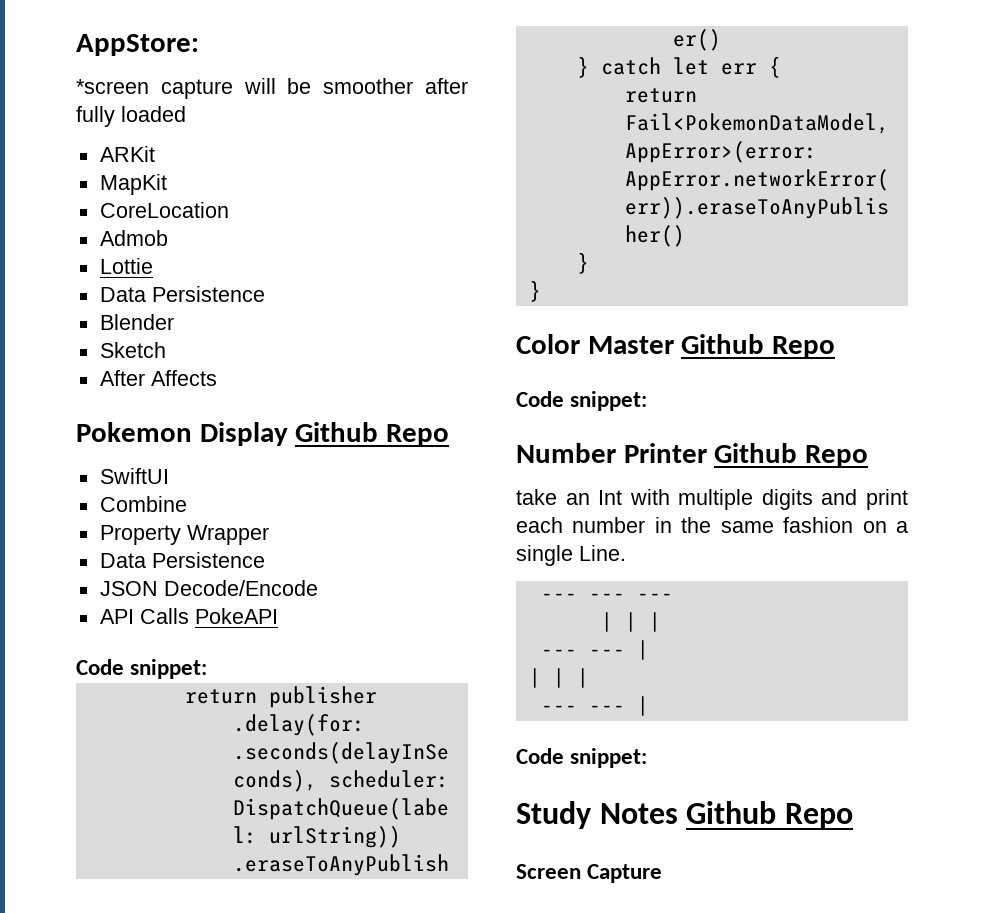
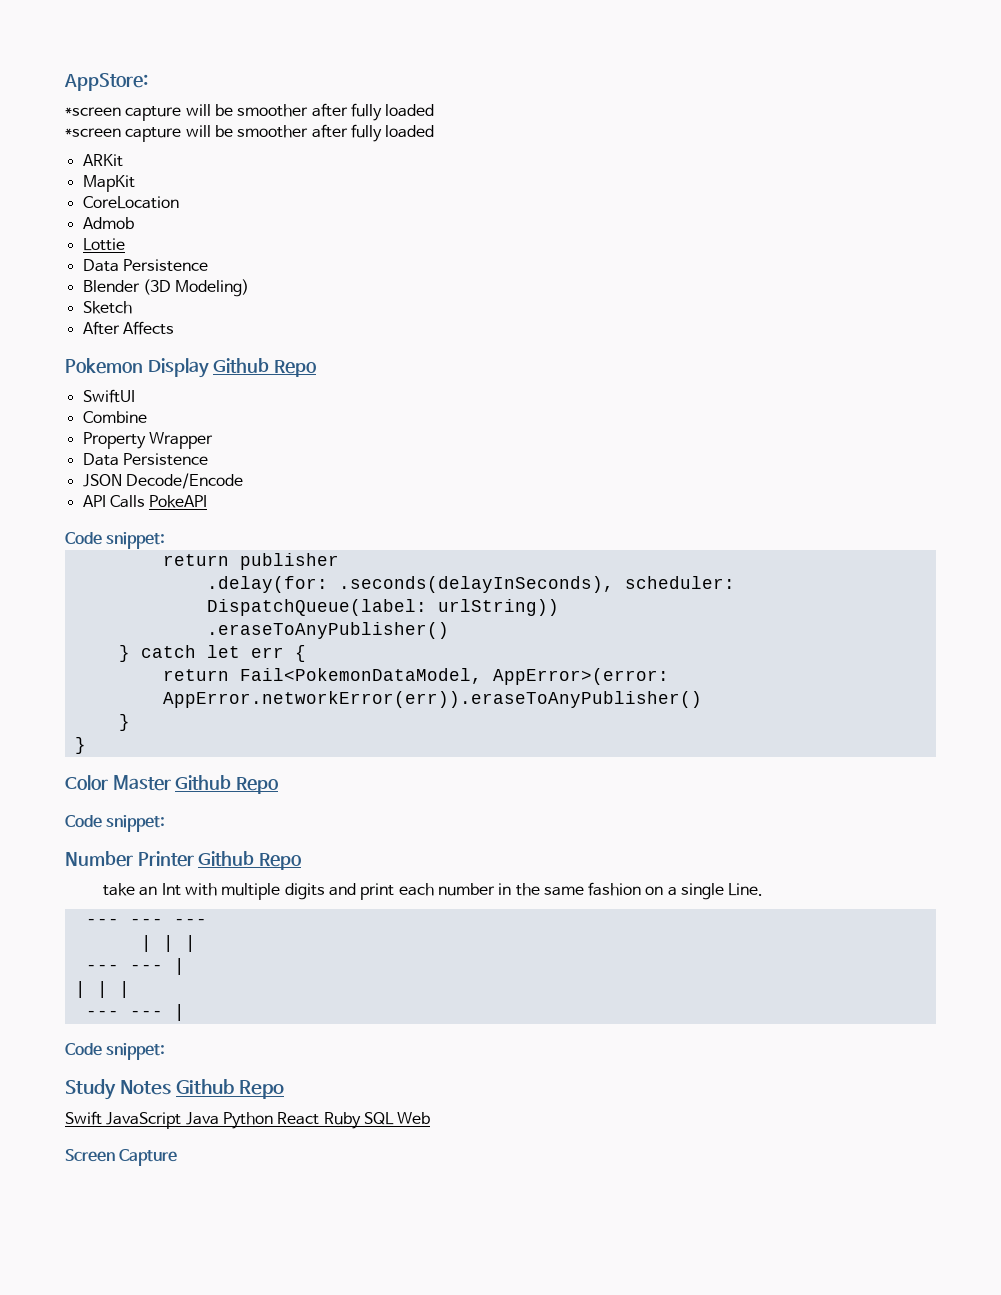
  AppStore:
+ *screen capture will be smoother after fully loaded
- Blender
+ Blender (3D Modeling)
+ Swift JavaScript Java Python React Ruby SQL Web

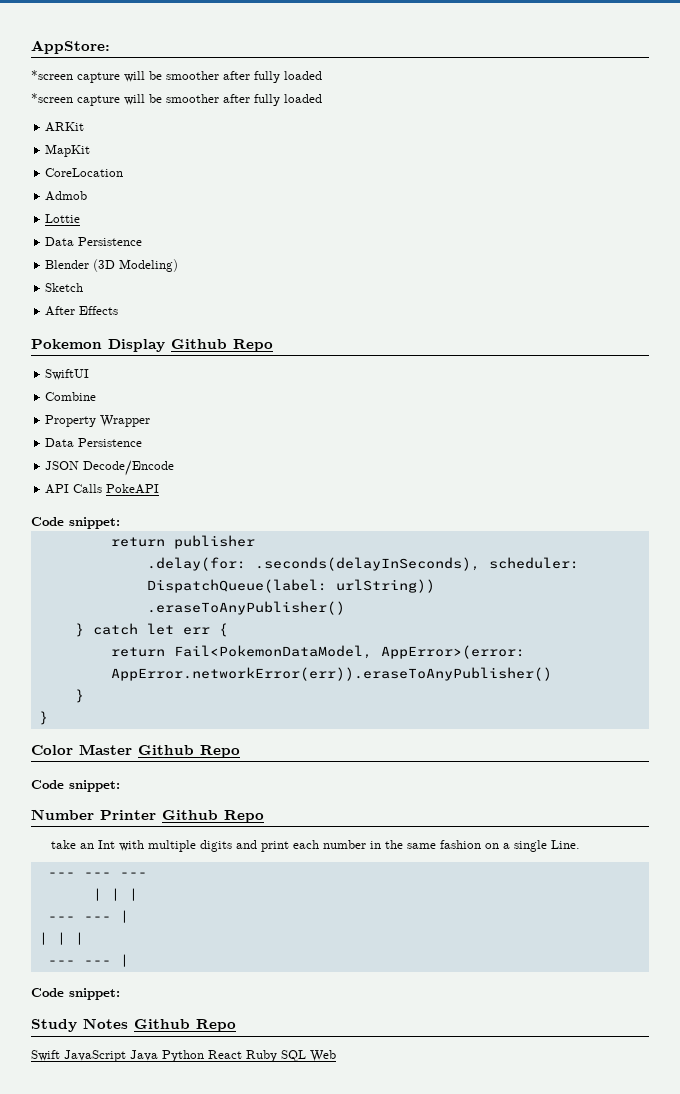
- After Affects
+ After Effects
- Screen Capture

